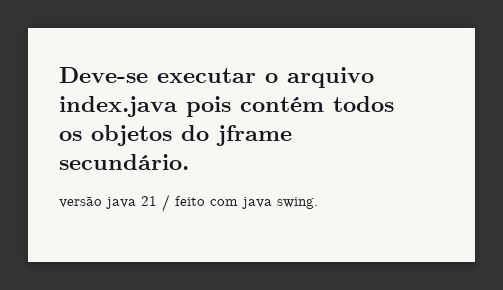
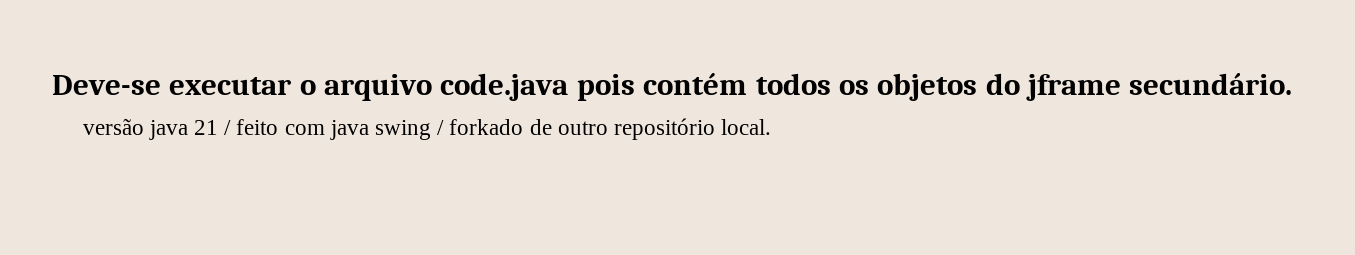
- Deve-se executar o arquivo index.java pois contém todos os objetos do jframe secundário.
+ Deve-se executar o arquivo code.java pois contém todos os objetos do jframe secundário.
- versão java 21 / feito com java swing.
+ versão java 21 / feito com java swing / forkado de outro repositório local.

